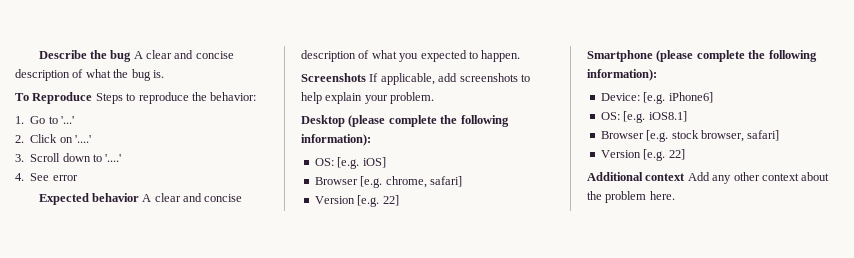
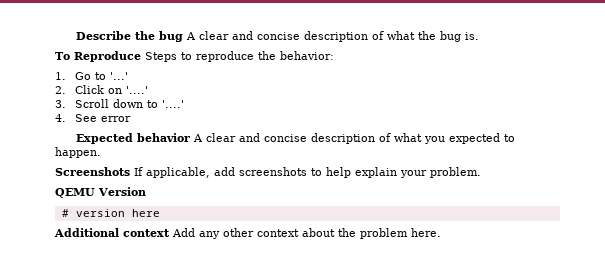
- Desktop (please complete the following information):
- OS: [e.g. iOS]
- Browser [e.g. chrome, safari]
- Version [e.g. 22]
- Smartphone (please complete the following information):
- Device: [e.g. iPhone6]
- OS: [e.g. iOS8.1]
- Browser [e.g. stock browser, safari]
- Version [e.g. 22]
+ QEMU Version
+ # version here

